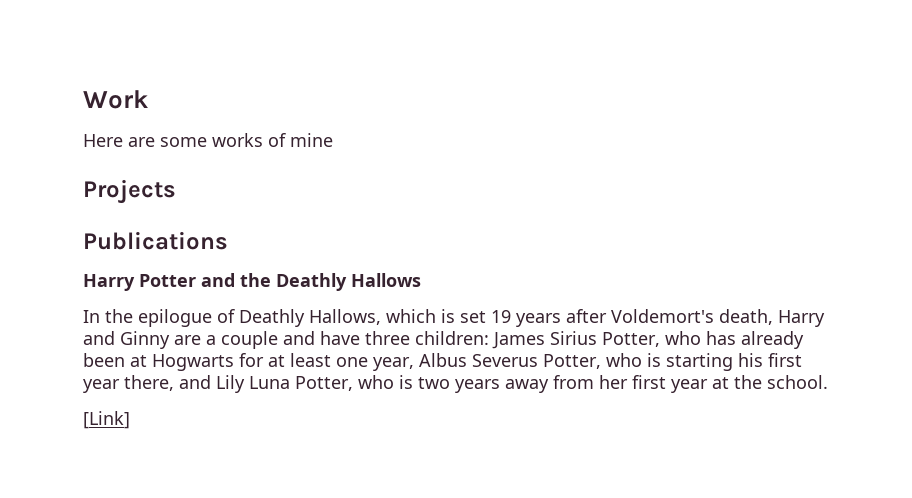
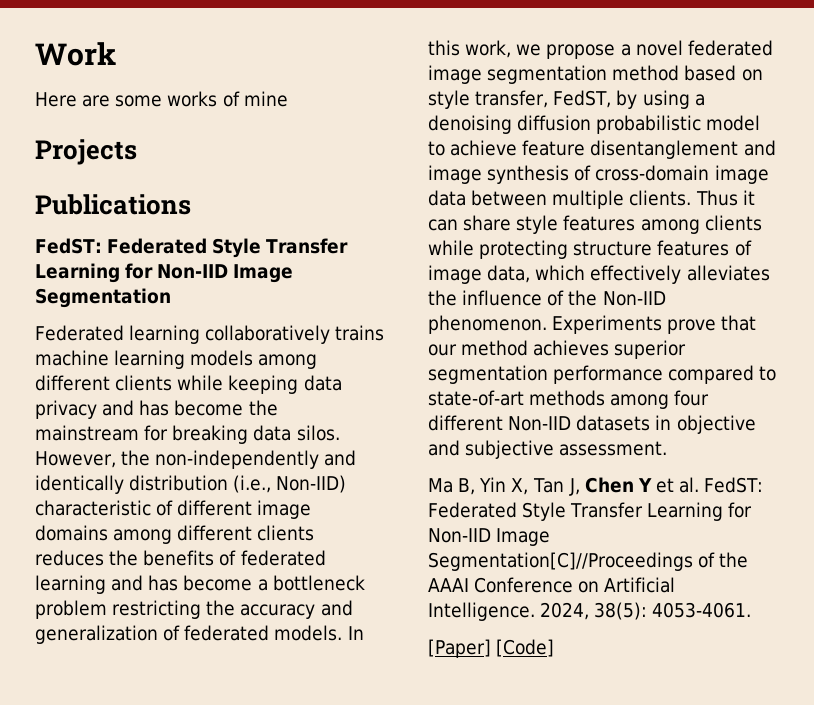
- Harry Potter and the Deathly Hallows
- In the epilogue of Deathly Hallows, which is set 19 years after Voldemort's death, Harry and Ginny are a couple and have three children: James Sirius Potter, who has already been at Hogwarts for at least one year, Albus Severus Potter, who is starting his first year there, and Lily Luna Potter, who is two years away from her first year at the school.
- [Link]
+ FedST: Federated Style Transfer Learning for Non-IID Image Segmentation
+ Federated learning collaboratively trains machine learning models among different clients while keeping data privacy and has become the mainstream for breaking data silos. However, the non-independently and identically distribution (i.e., Non-IID) characteristic of different image domains among different clients reduces the benefits of federated learning and has become a bottleneck problem restricting the accuracy and generalization of federated models. In this work, we propose a novel federated image segmentation method based on style transfer, FedST, by using a denoising diffusion probabilistic model to achieve feature disentanglement and image synthesis of cross-domain image data between multiple clients. Thus it can share style features among clients while protecting structure features of image data, which effectively alleviates the influence of the Non-IID phenomenon. Experiments prove that our method achieves superior segmentation performance compared to state-of-art methods among four different Non-IID datasets in objective and subjective assessment.
+ Ma B, Yin X, Tan J, Chen Y et al. FedST: Federated Style Transfer Learning for Non-IID Image Segmentation[C]//Proceedings of the AAAI Conference on Artificial Intelligence. 2024, 38(5): 4053-4061.
+ [Paper] [Code]

